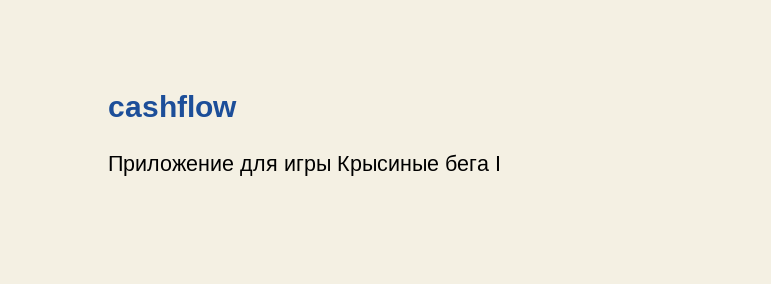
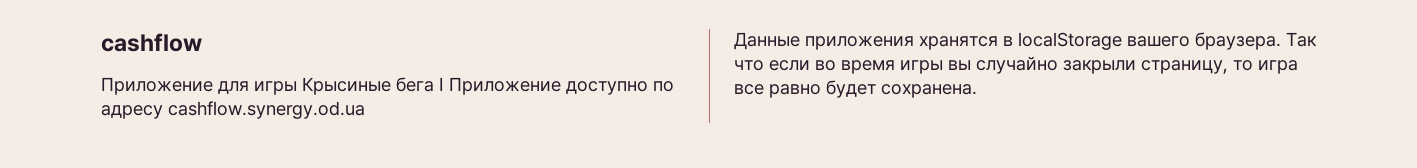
- Приложение для игры Крысиные бега I
+ Приложение для игры Крысиные бега I Приложение доступно по адресу cashflow.synergy.od.ua
+ Данные приложения хранятся в localStorage вашего браузера. Так что если во время игры вы случайно закрыли страницу, то игра все равно будет сохранена.

